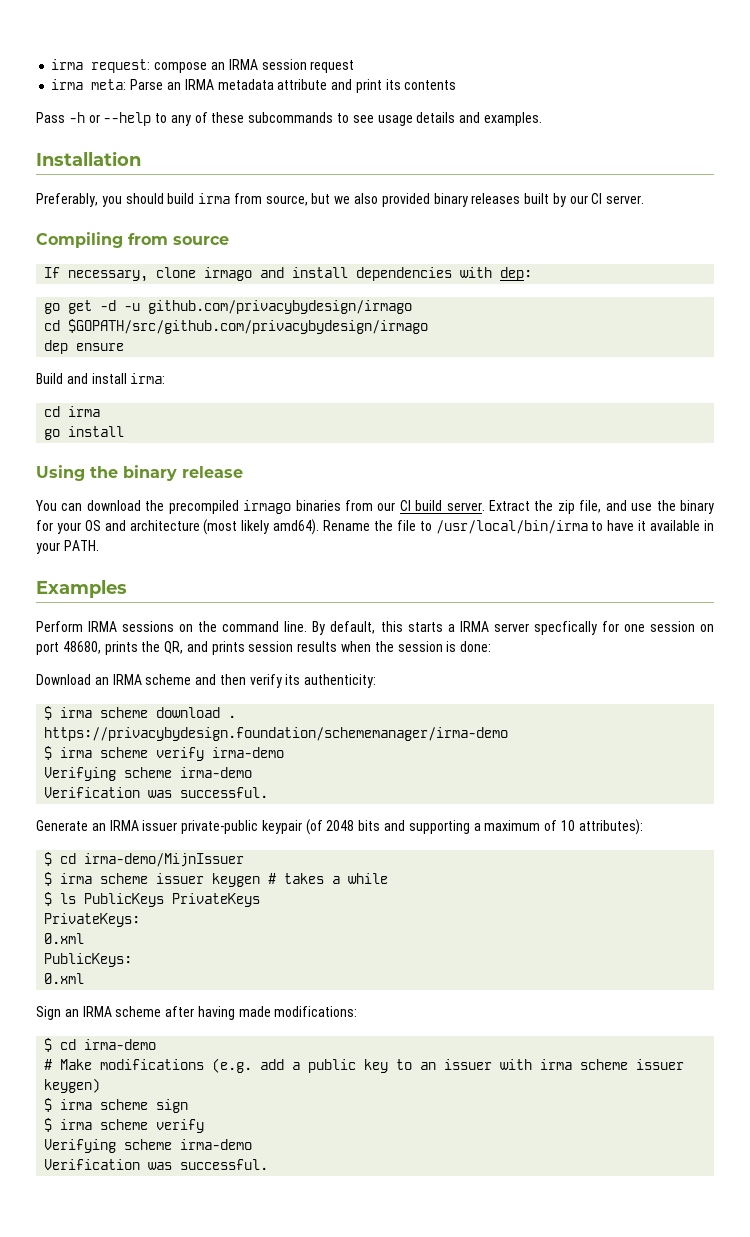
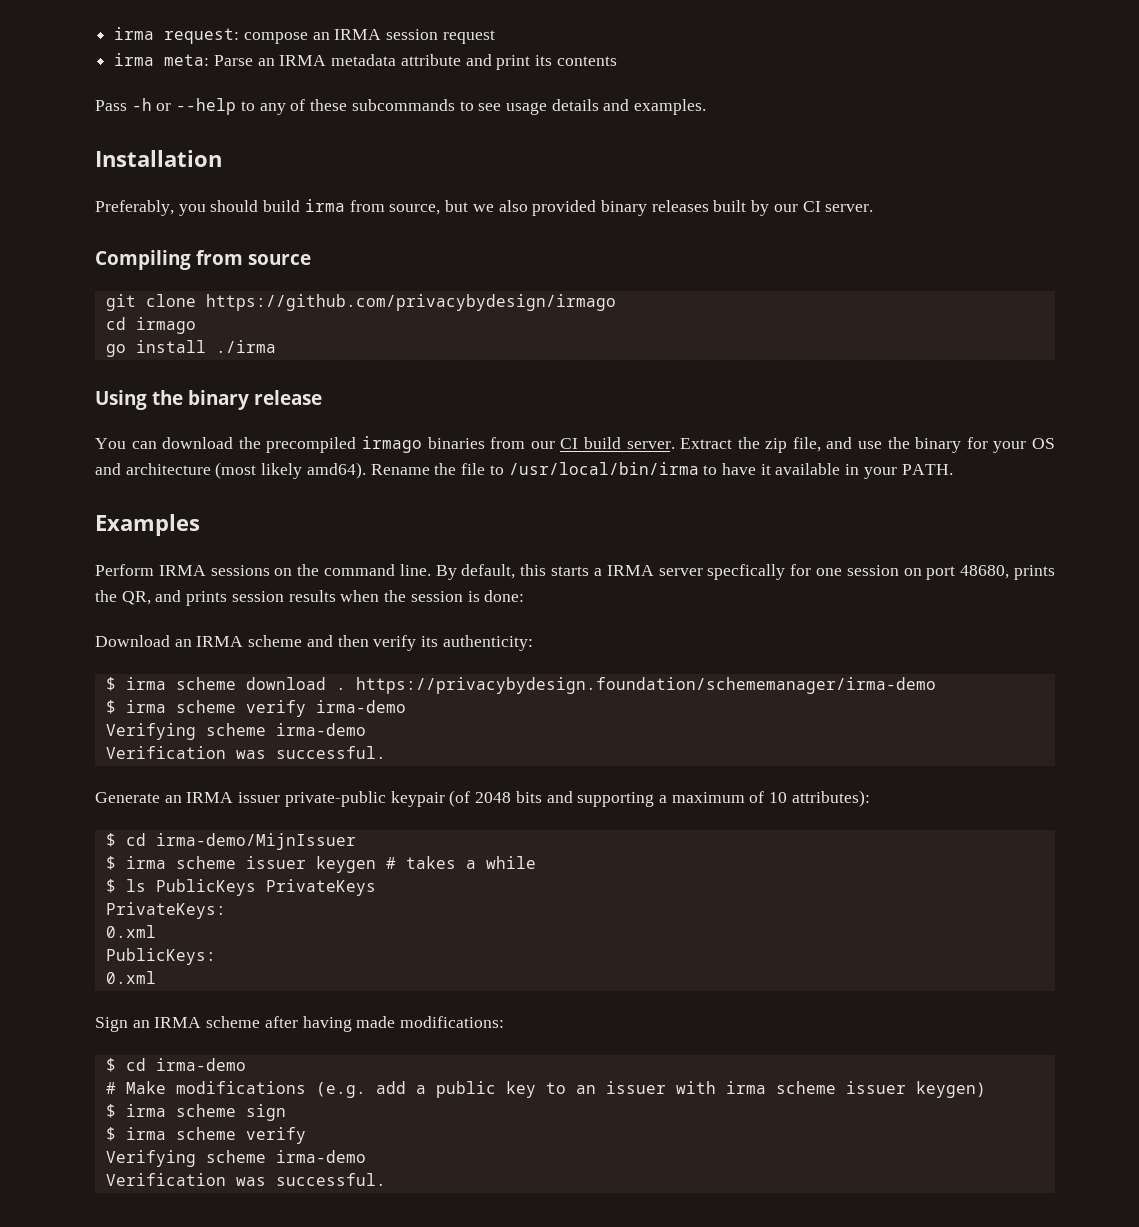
- If necessary, clone irmago and install dependencies with dep:
- go get -d -u github.com/privacybydesign/irmago
- cd $GOPATH/src/github.com/privacybydesign/irmago
- dep ensure
- Build and install irma:
- cd irma
+ git clone https://github.com/privacybydesign/irmago
+ cd irmago
- go install
+ go install ./irma

